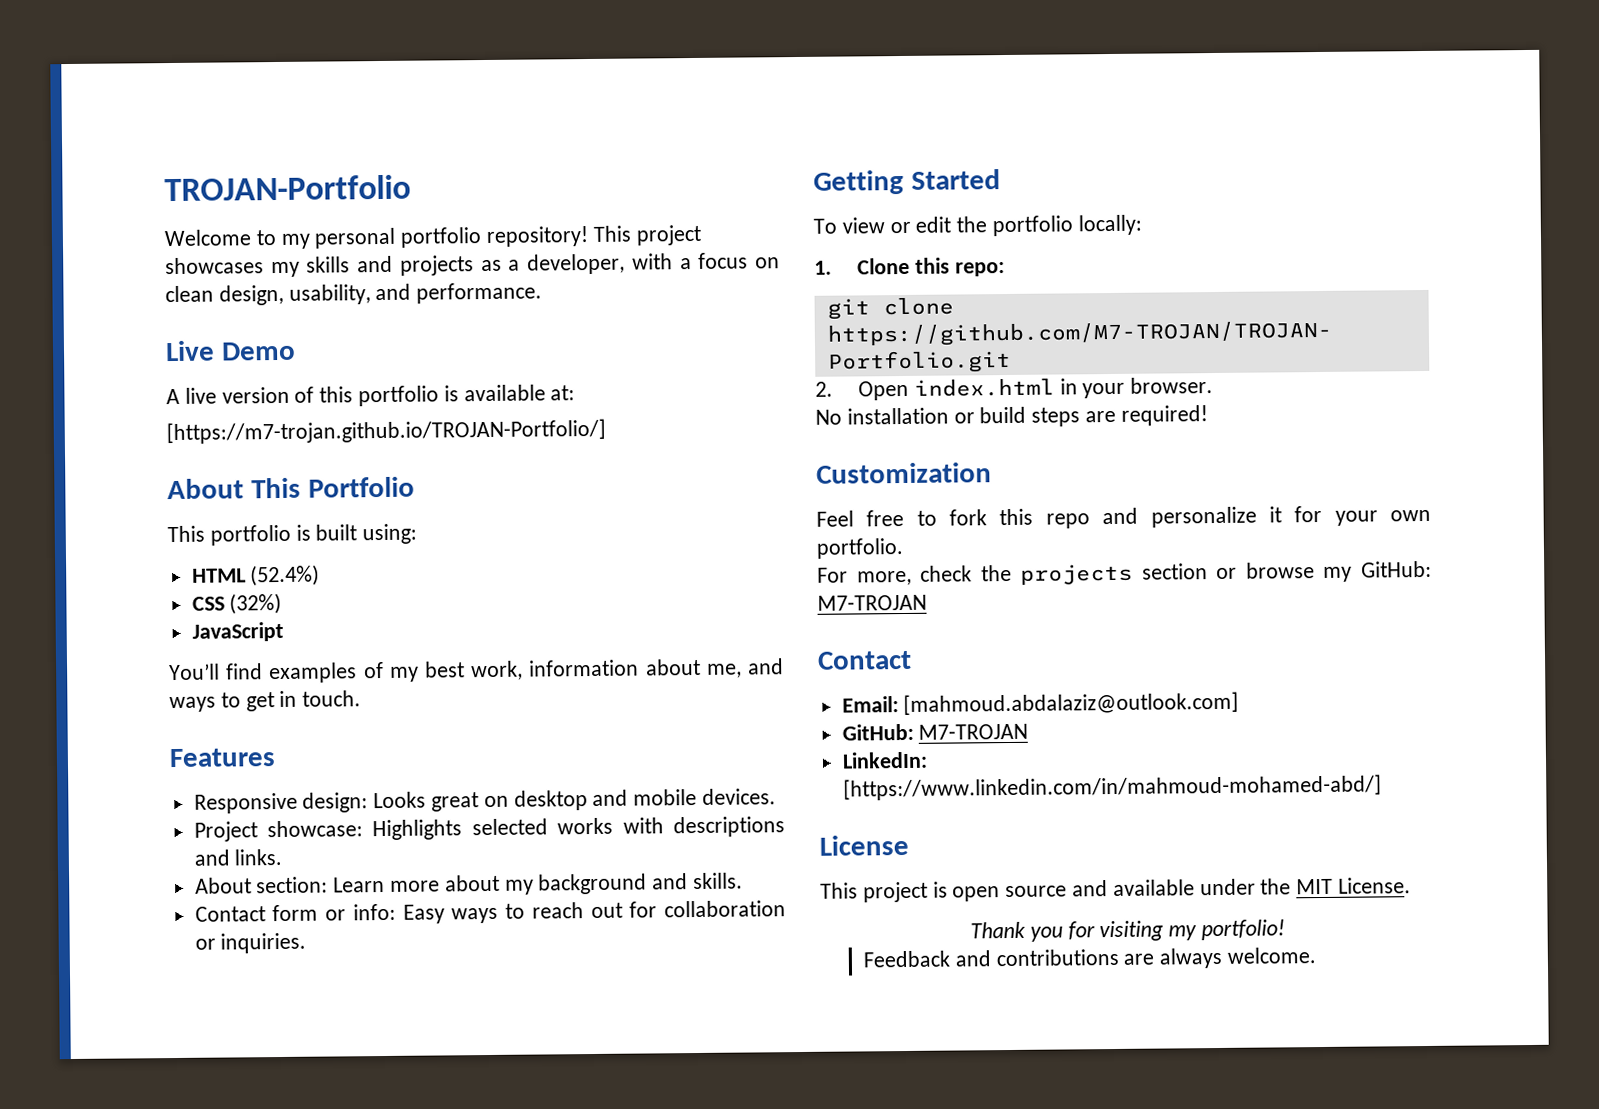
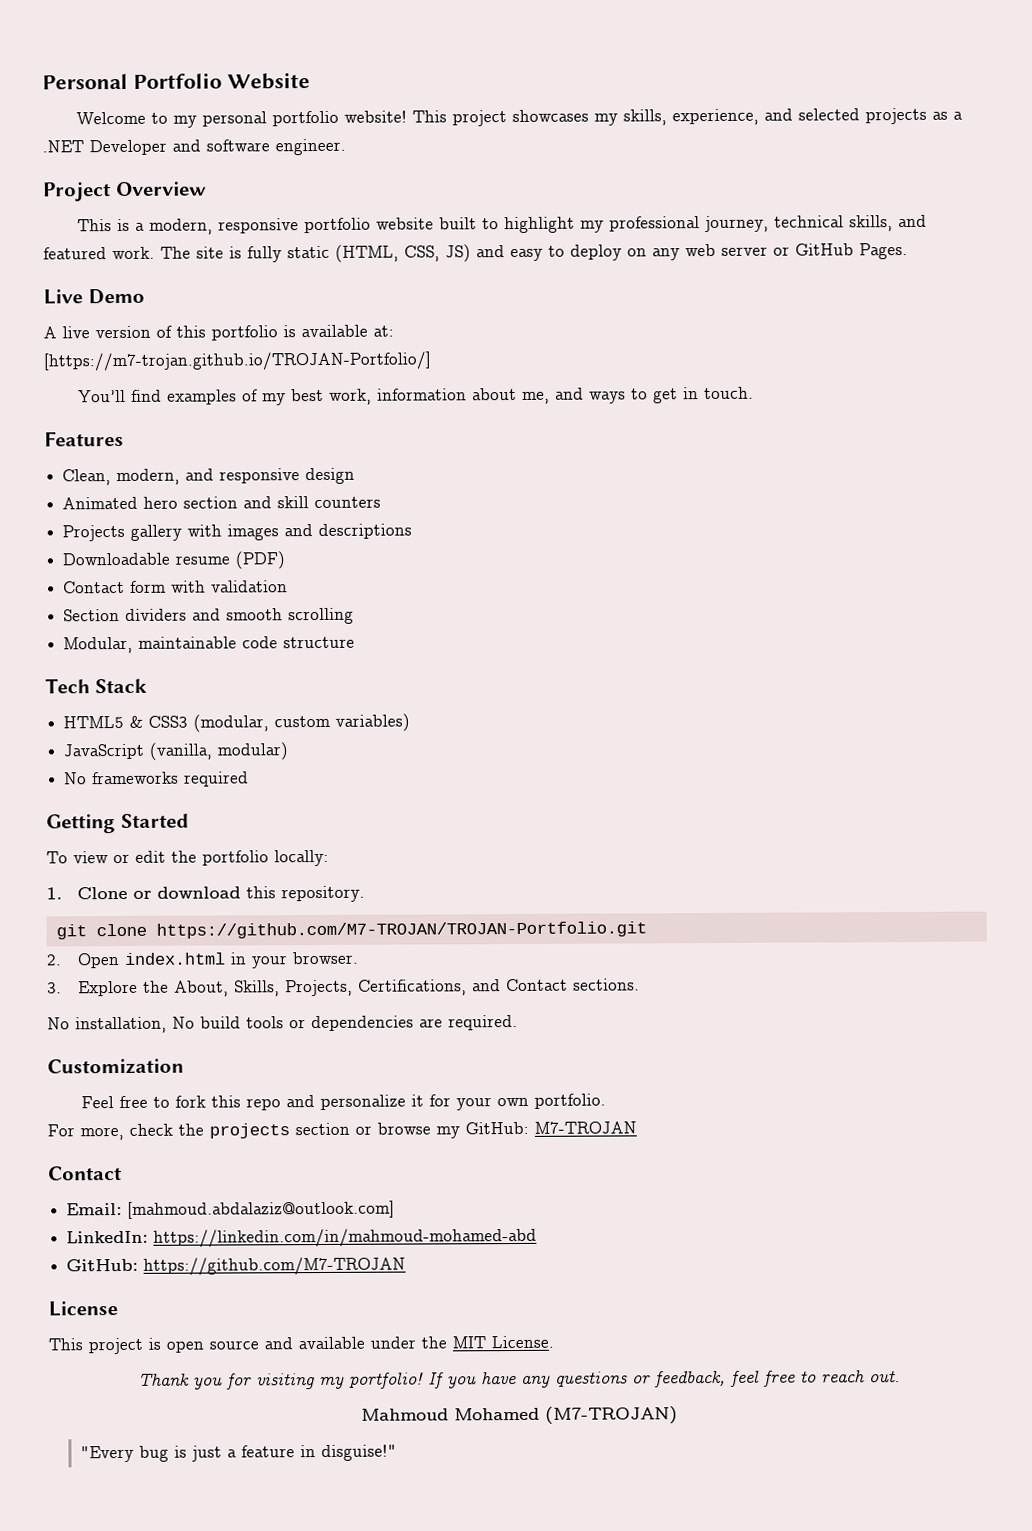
- TROJAN-Portfolio
+ Personal Portfolio Website
- Welcome to my personal portfolio repository!
+ Welcome to my personal portfolio website!
- This project showcases my skills and projects as a developer, with a focus on clean design, usability, and performance.
+ This project showcases my skills, experience, and selected projects as a .NET Developer and software engineer.
+ Project Overview
+ This is a modern, responsive portfolio website built to highlight my professional journey, technical skills, and featured work. The site is fully static (HTML, CSS, JS) and easy to deploy on any web server or GitHub Pages.
- About This Portfolio
- This portfolio is built using:
- HTML (52.4%)
- CSS (32%)
- JavaScript
- Responsive design: Looks great on desktop and mobile devices.
- Project showcase: Highlights selected works with descriptions and links.
- About section: Learn more about my background and skills.
- Contact form or info: Easy ways to reach out for collaboration or inquiries.
+ Clean, modern, and responsive design
+ Animated hero section and skill counters
+ Projects gallery with images and descriptions
+ Downloadable resume (PDF)
+ Contact form with validation
+ Section dividers and smooth scrolling
+ Modular, maintainable code structure
+ Tech Stack
+ HTML5 & CSS3 (modular, custom variables)
+ JavaScript (vanilla, modular)
+ No frameworks required
- 1. Clone this repo:
+ 1. Clone or download this repository.
- No installation or build steps are required!
+ 3. Explore the About, Skills, Projects, Certifications, and Contact sections.
+ No installation, No build tools or dependencies are required.
  Email: [mahmoud.abdalaziz@outlook.com]
- GitHub: M7-TROJAN
- LinkedIn: [https://www.linkedin.com/in/mahmoud-mohamed-abd/]
+ LinkedIn: https://linkedin.com/in/mahmoud-mohamed-abd
+ GitHub: https://github.com/M7-TROJAN
- Thank you for visiting my portfolio!
- Feedback and contributions are always welcome.
+ Thank you for visiting my portfolio! If you have any questions or feedback, feel free to reach out.
+ Mahmoud Mohamed (M7-TROJAN)
+ "Every bug is just a feature in disguise!"

